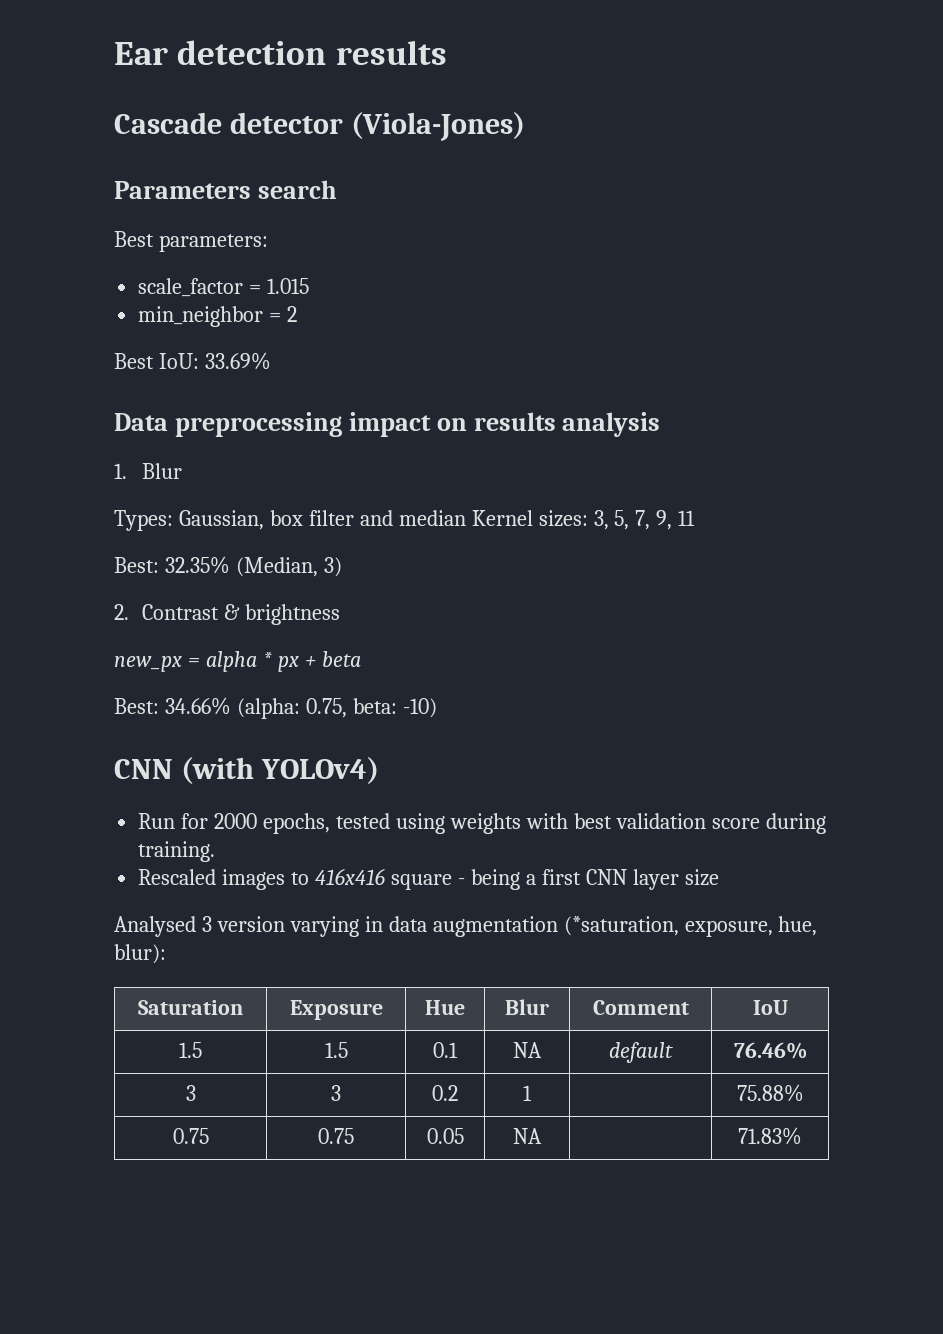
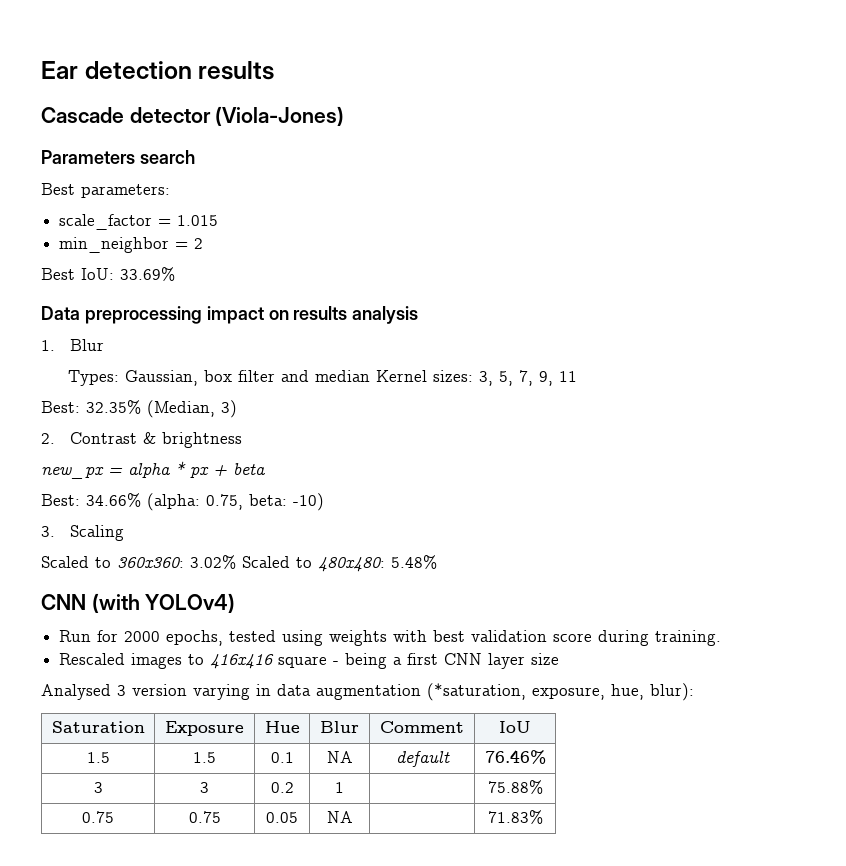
+ 3. Scaling
+ Scaled to 360x360: 3.02% Scaled to 480x480: 5.48%

